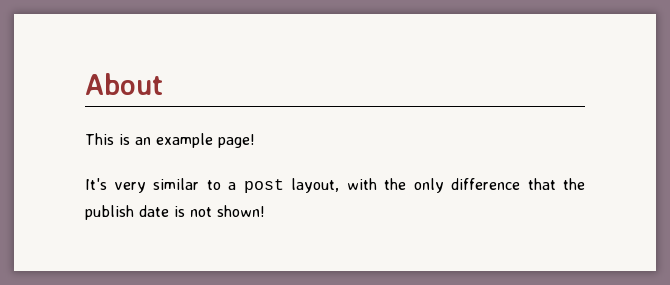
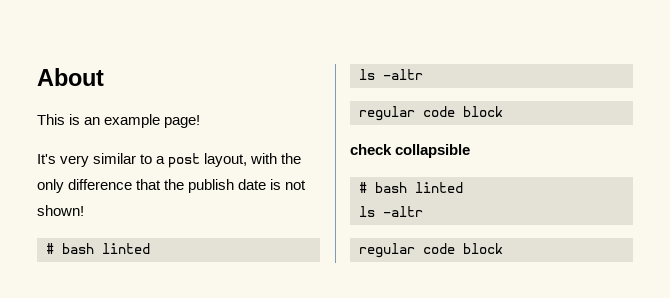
  It's very similar to a post layout, with the only difference that the publish date is not shown!
+ # bash linted
+ ls -altr
+ regular code block
+ check collapsible
+ # bash linted
+ ls -altr
+ regular code block

